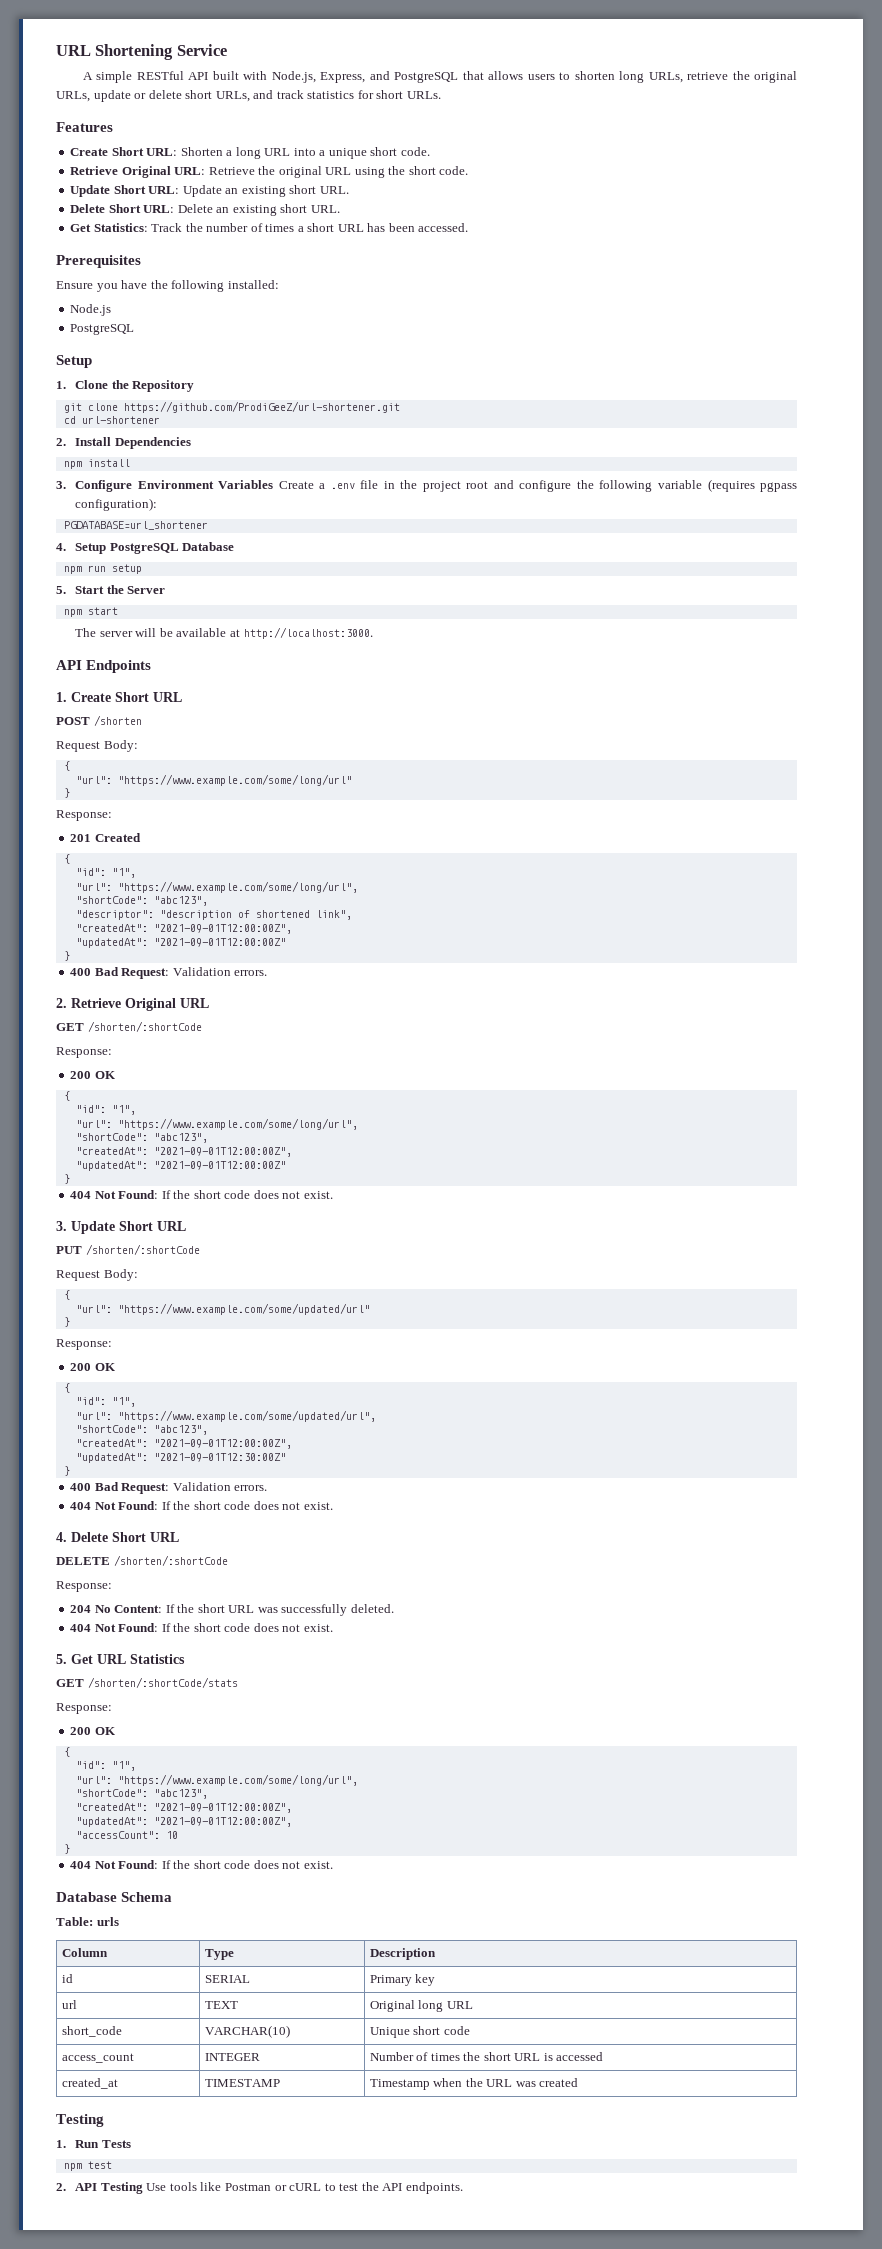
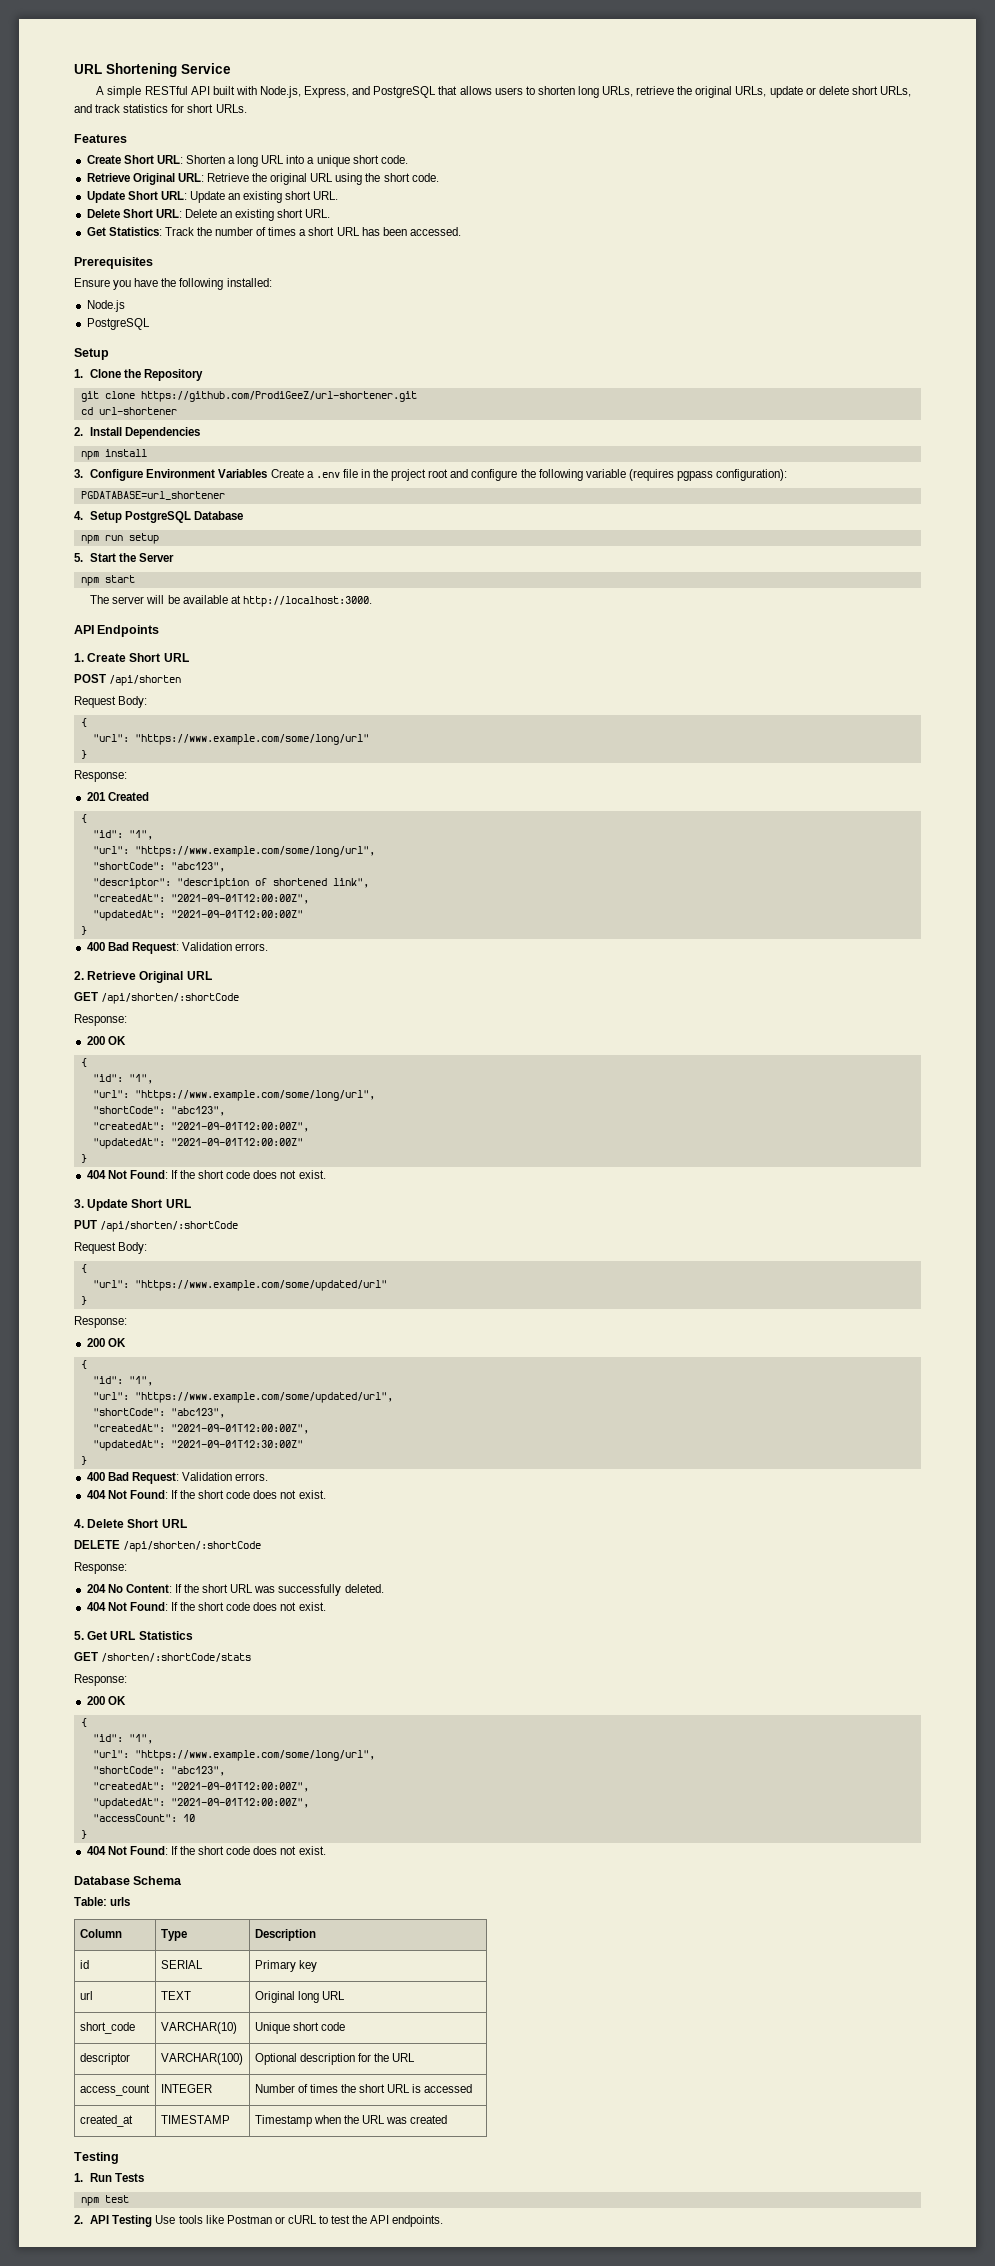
- POST /shorten
+ POST /api/shorten
- GET /shorten/:shortCode
+ GET /api/shorten/:shortCode
- PUT /shorten/:shortCode
+ PUT /api/shorten/:shortCode
- DELETE /shorten/:shortCode
+ DELETE /api/shorten/:shortCode
+ descriptor | VARCHAR(100) | Optional description for the URL

